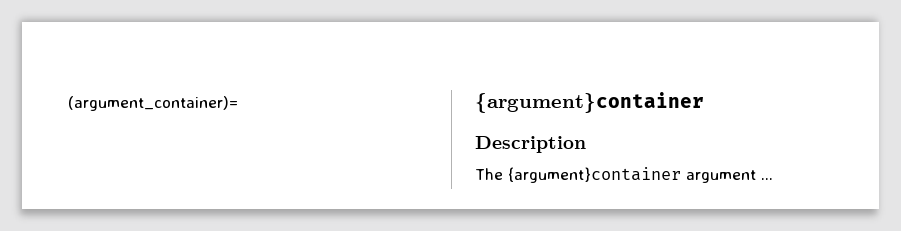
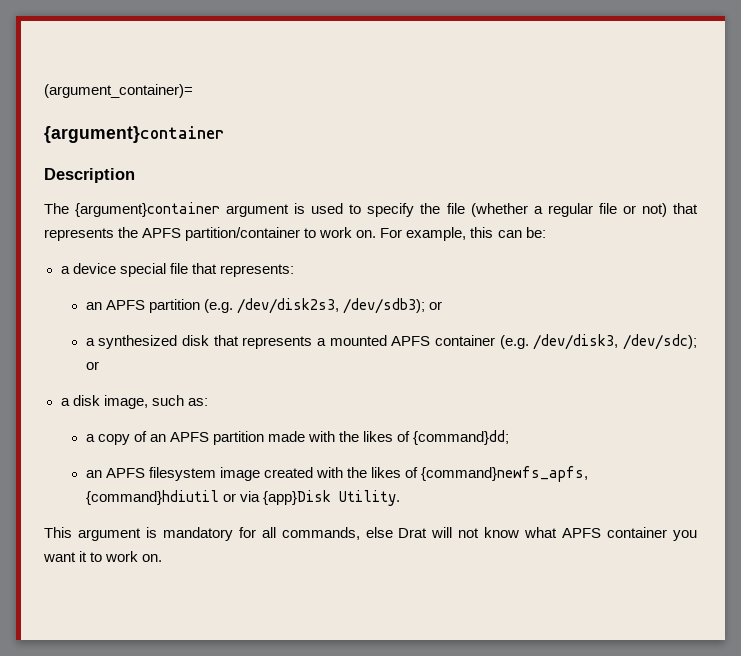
- The {argument}container argument ...
+ The {argument}container argument is used to specify the file (whether a regular file or not) that represents the APFS partition/container to work on. For example, this can be:
+ a device special file that represents:
+ an APFS partition (e.g. /dev/disk2s3, /dev/sdb3); or
+ a synthesized disk that represents a mounted APFS container (e.g. /dev/disk3, /dev/sdc); or
+ a disk image, such as:
+ a copy of an APFS partition made with the likes of {command}dd;
+ an APFS filesystem image created with the likes of {command}newfs_apfs, {command}hdiutil or via {app}Disk Utility.
+ This argument is mandatory for all commands, else Drat will not know what APFS container you want it to work on.

